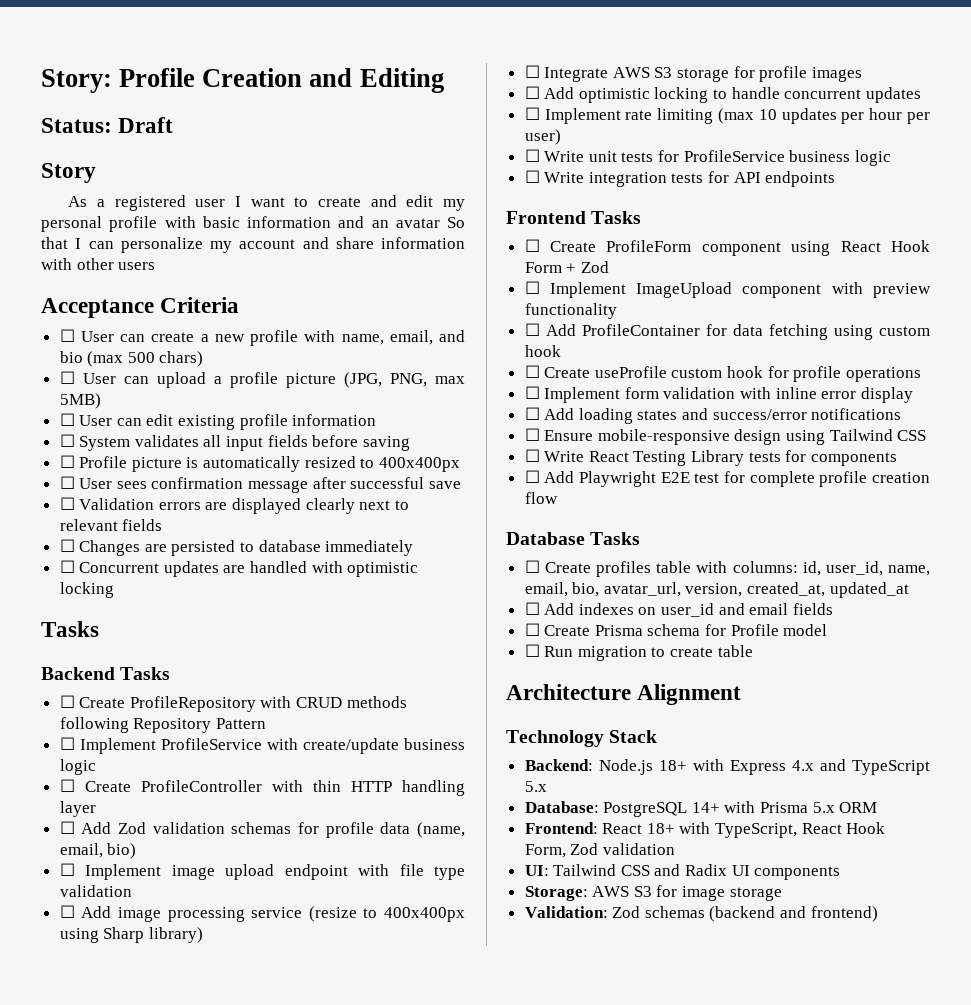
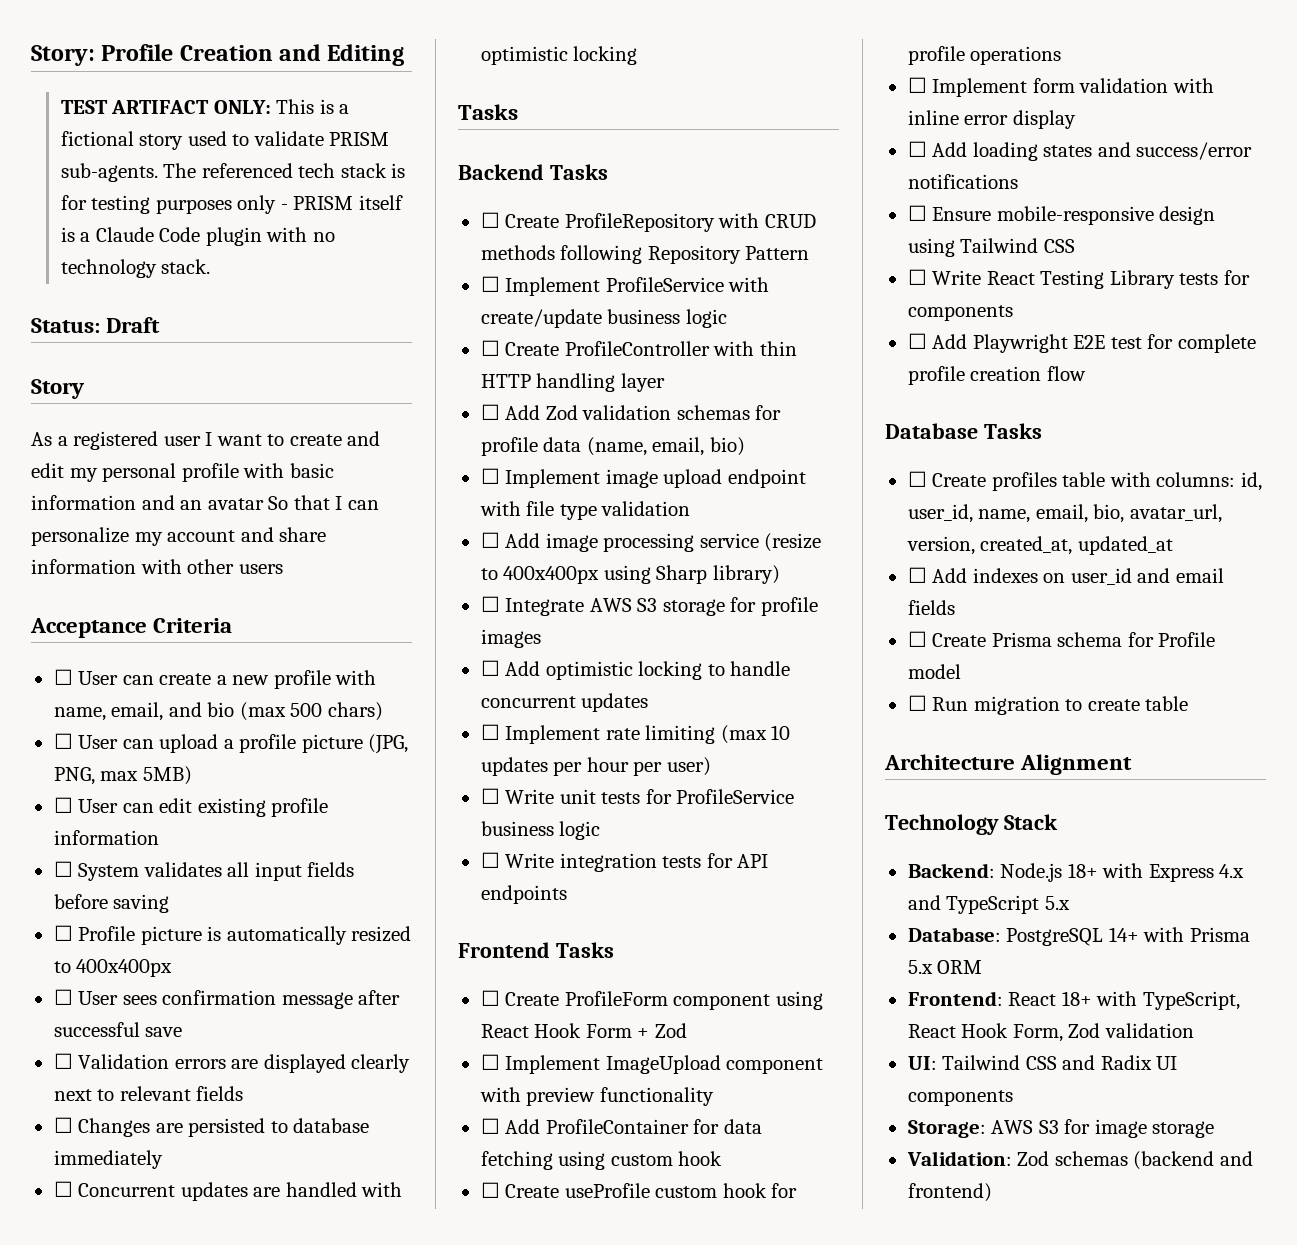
+ TEST ARTIFACT ONLY: This is a fictional story used to validate PRISM sub-agents. The referenced tech stack is for testing purposes only - PRISM itself is a Claude Code plugin with no technology stack.

